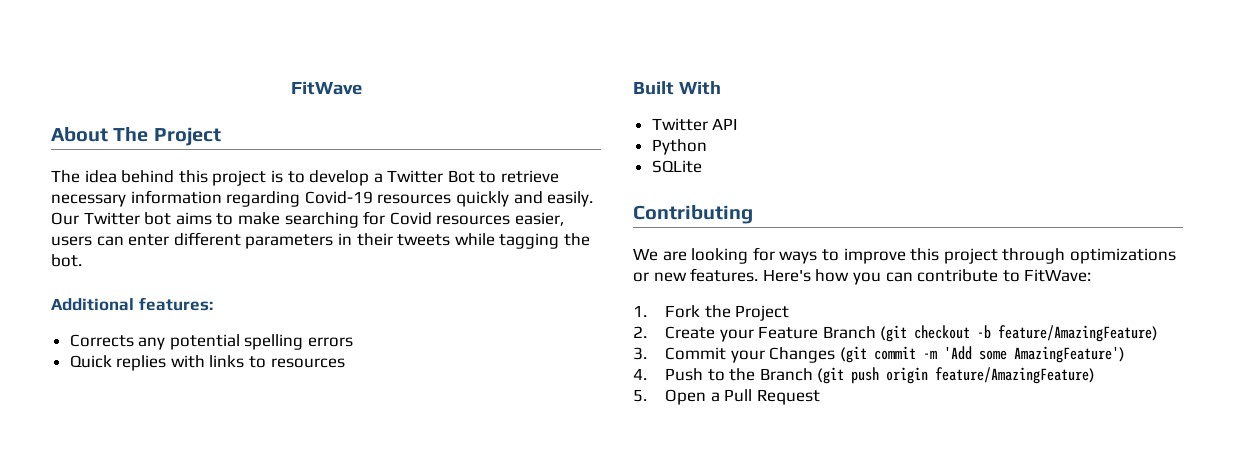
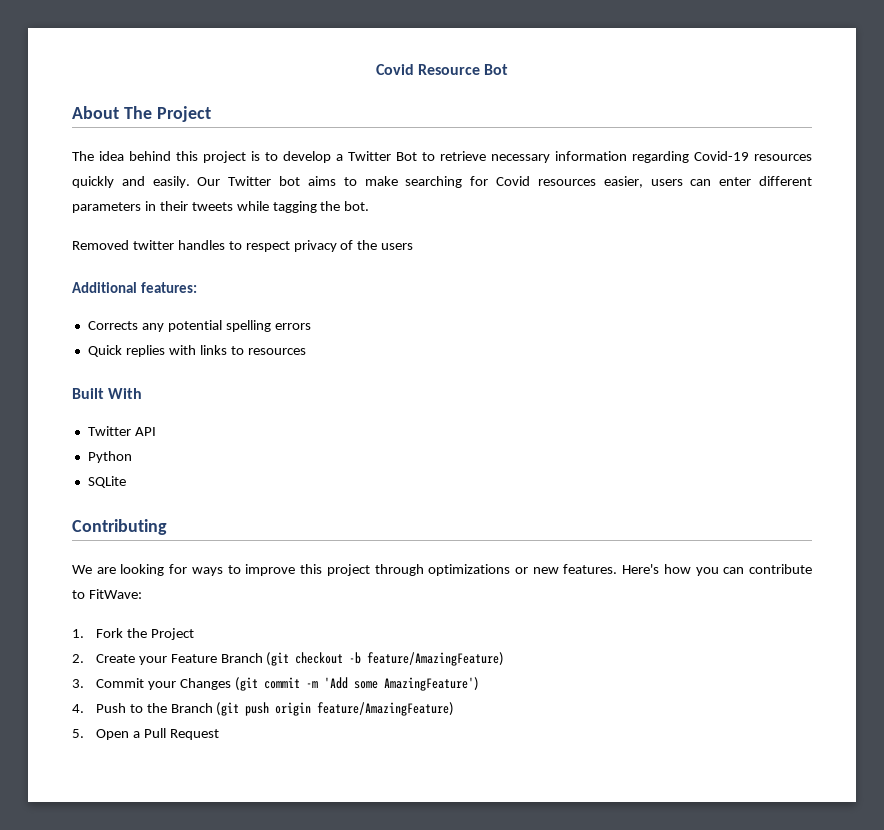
- FitWave
+ Covid Resource Bot
+ Removed twitter handles to respect privacy of the users

